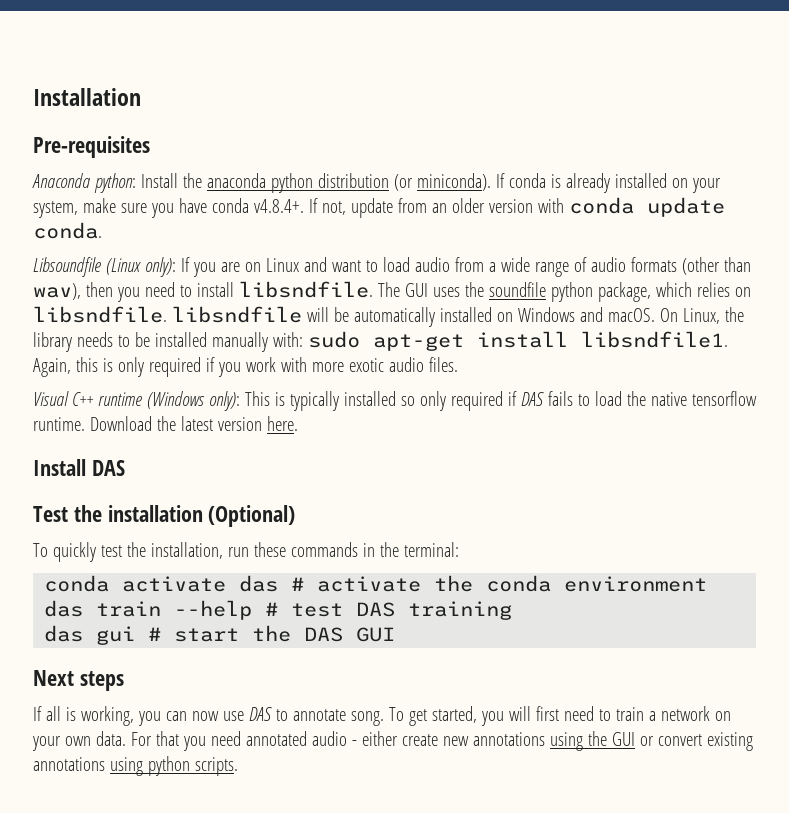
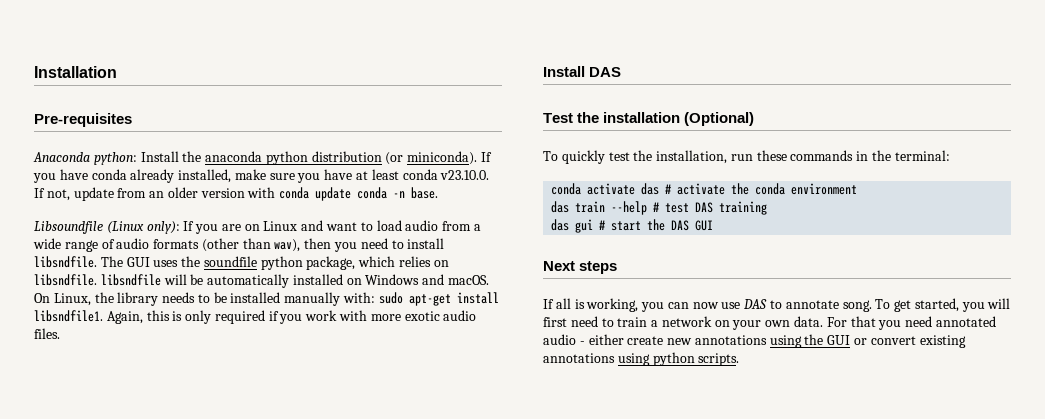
- If conda is already installed on your system, make sure you have conda v4.8.4+. If not, update from an older version with conda update conda.
+ If you have conda already installed, make sure you have at least conda v23.10.0. If not, update from an older version with conda update conda -n base.
- Visual C++ runtime (Windows only): This is typically installed so only required if DAS fails to load the native tensorflow runtime. Download the latest version here.

